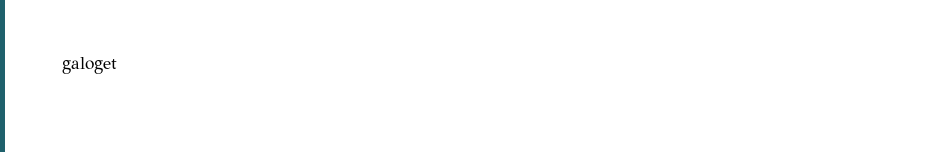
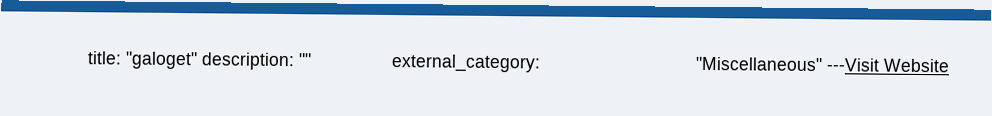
- galoget
+ title: "galoget" description: "" external_category: "Miscellaneous" ---Visit Website

